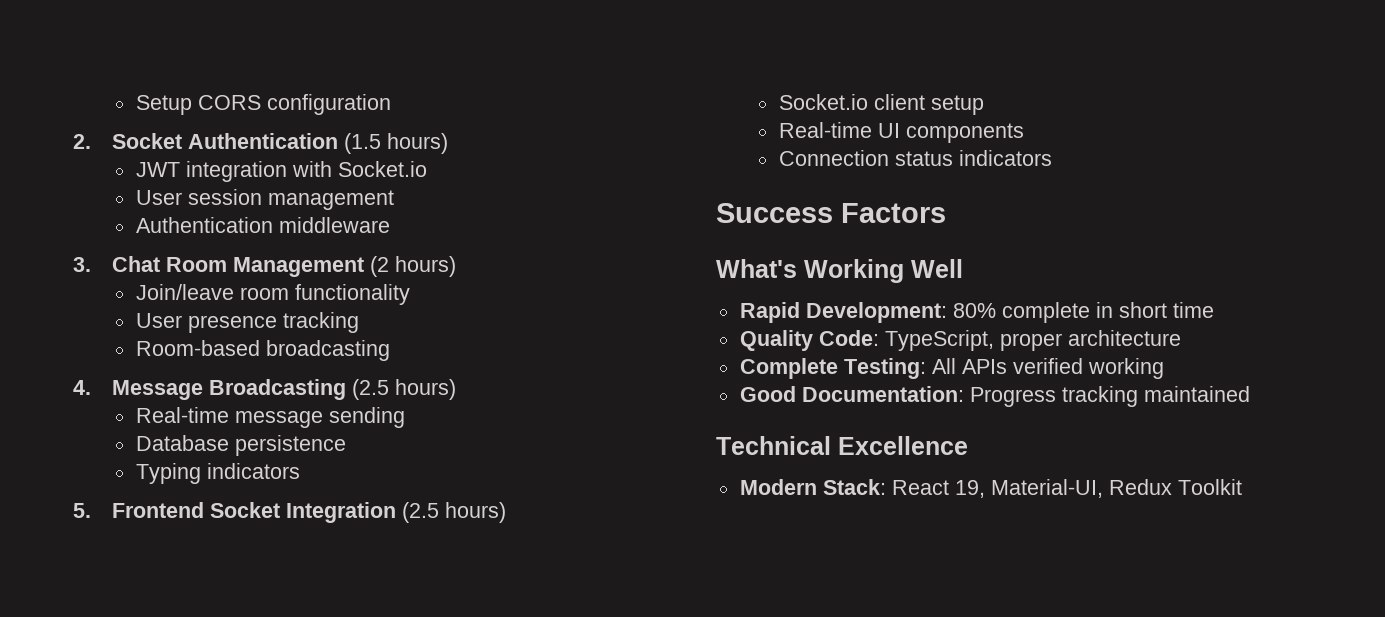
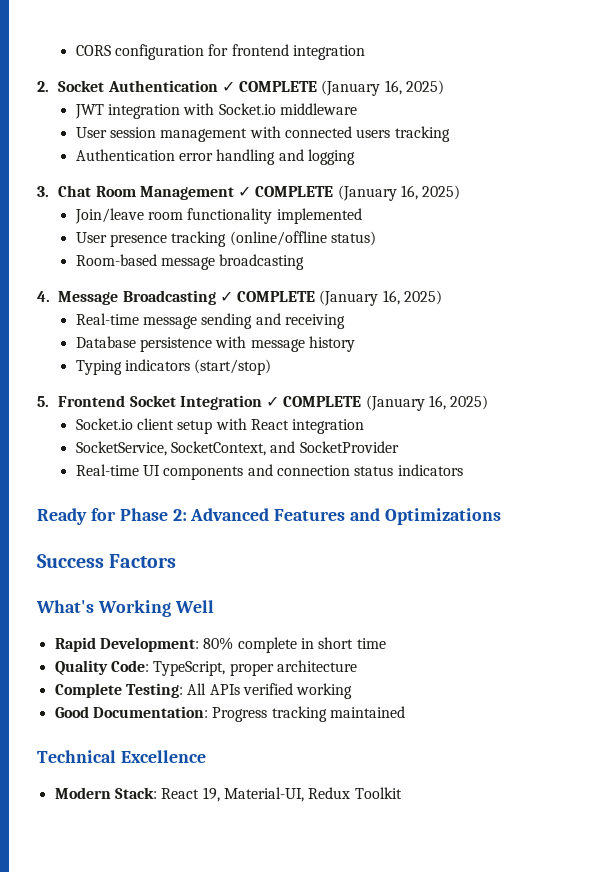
- Setup CORS configuration
+ CORS configuration for frontend integration
- 2. Socket Authentication (1.5 hours)
+ 2. Socket Authentication ✓ COMPLETE (January 16, 2025)
- JWT integration with Socket.io
+ JWT integration with Socket.io middleware
- User session management
- Authentication middleware
+ User session management with connected users tracking
+ Authentication error handling and logging
- 3. Chat Room Management (2 hours)
+ 3. Chat Room Management ✓ COMPLETE (January 16, 2025)
- Join/leave room functionality
+ Join/leave room functionality implemented
- User presence tracking
+ User presence tracking (online/offline status)
- Room-based broadcasting
+ Room-based message broadcasting
- 4. Message Broadcasting (2.5 hours)
+ 4. Message Broadcasting ✓ COMPLETE (January 16, 2025)
- Real-time message sending
+ Real-time message sending and receiving
- Database persistence
+ Database persistence with message history
- Typing indicators
+ Typing indicators (start/stop)
- 5. Frontend Socket Integration (2.5 hours)
- Socket.io client setup
+ 5. Frontend Socket Integration ✓ COMPLETE (January 16, 2025)
+ Socket.io client setup with React integration
+ SocketService, SocketContext, and SocketProvider
- Real-time UI components
- Connection status indicators
+ Real-time UI components and connection status indicators
+ Ready for Phase 2: Advanced Features and Optimizations

